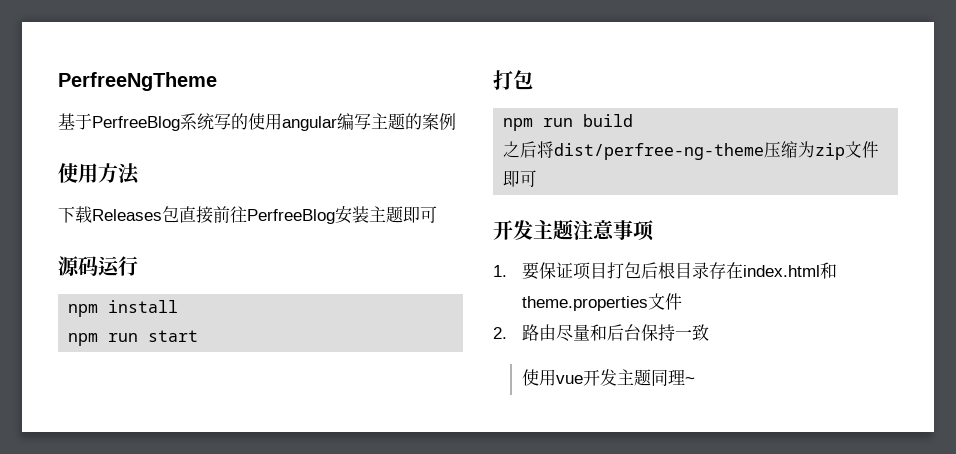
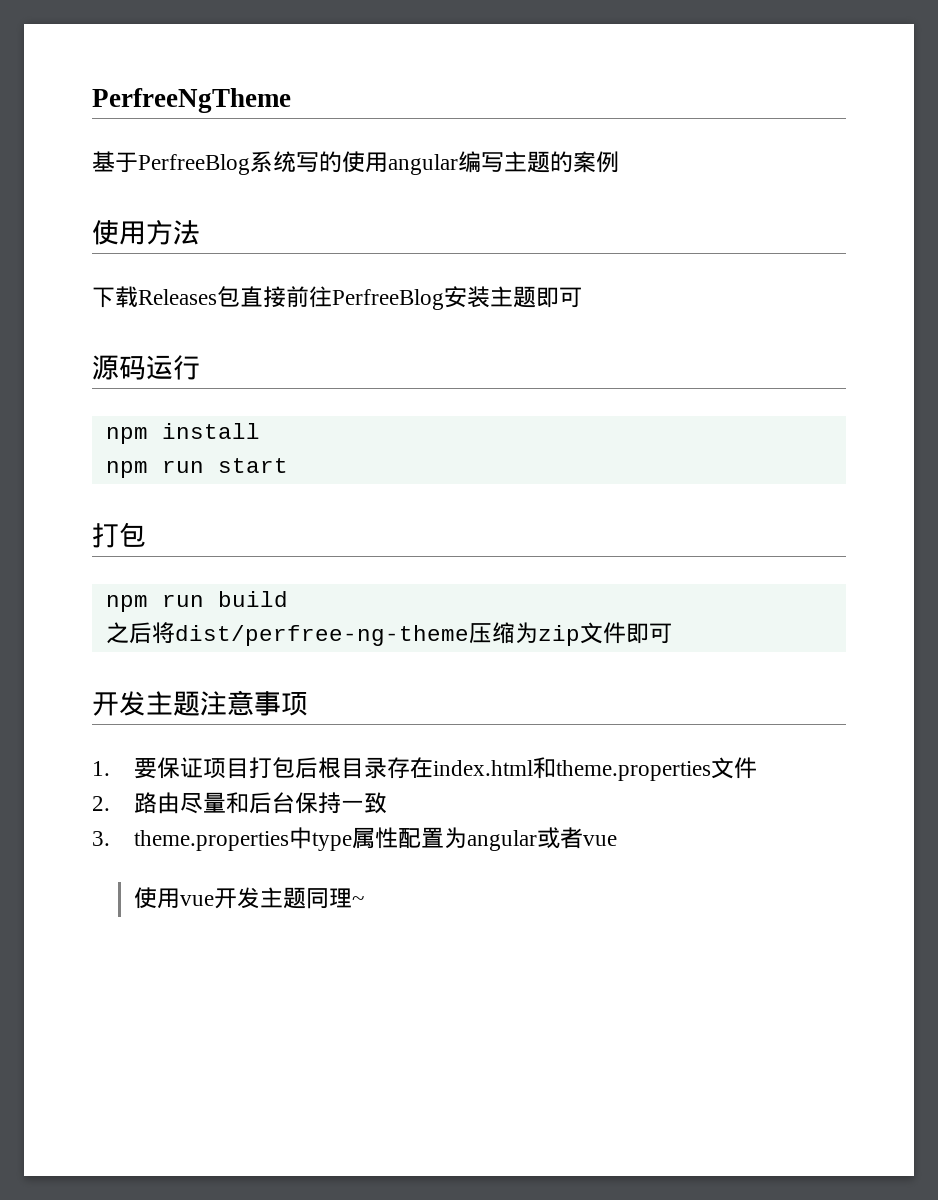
+ 3. theme.properties中type属性配置为angular或者vue

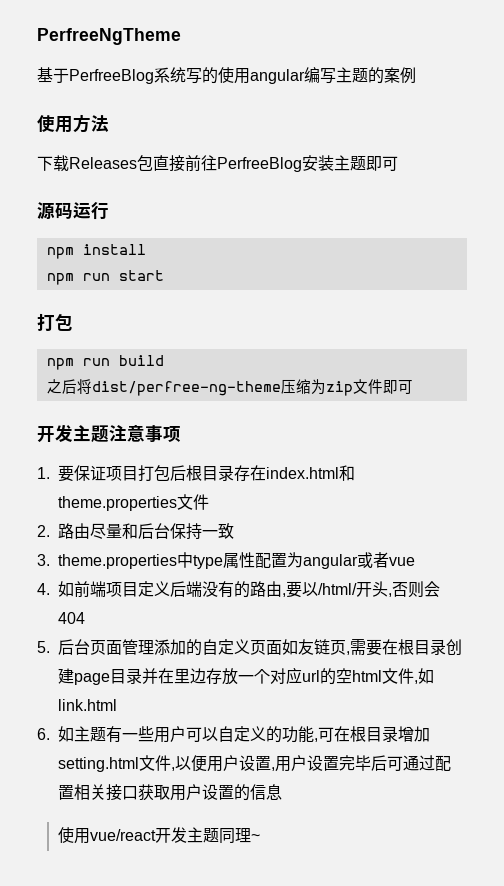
- 使用vue开发主题同理~
+ 4.如前端项目定义后端没有的路由,要以/html/开头,否则会404
+ 5.后台页面管理添加的自定义页面如友链页,需要在根目录创建page目录并在里边存放一个对应url的空html文件,如link.html
+ 6.如主题有一些用户可以自定义的功能,可在根目录增加setting.html文件,以便用户设置,用户设置完毕后可通过配置相关接口获取用户设置的信息
+ 使用vue/react开发主题同理~

